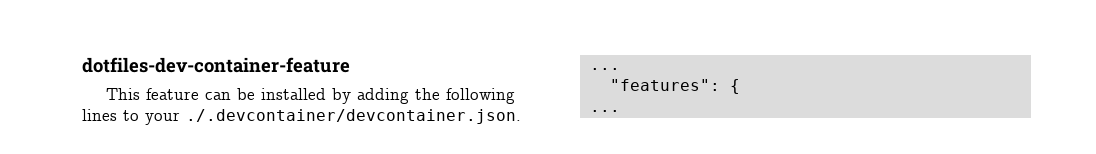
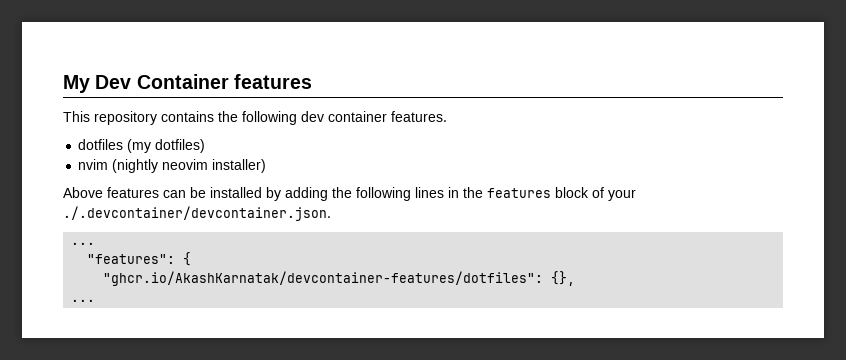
- dotfiles-dev-container-feature
- This feature can be installed by adding the following lines to your ./.devcontainer/devcontainer.json.
+ My Dev Container features
+ This repository contains the following dev container features.
+ dotfiles (my dotfiles)
+ nvim (nightly neovim installer)
+ Above features can be installed by adding the following lines in the features block of your ./.devcontainer/devcontainer.json.
+ "ghcr.io/AkashKarnatak/devcontainer-features/dotfiles": {},

